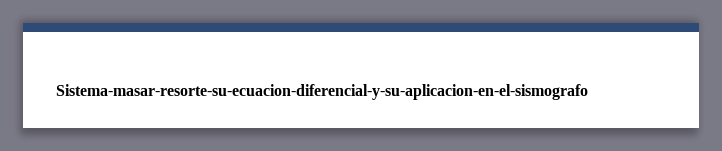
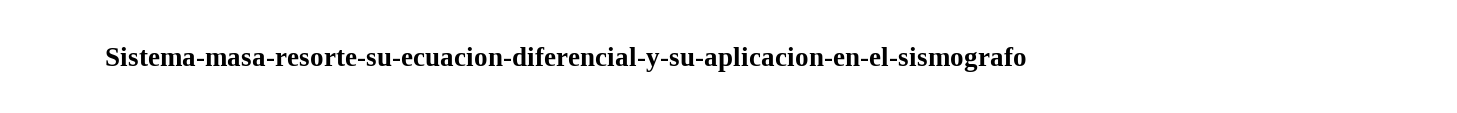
- Sistema-masar-resorte-su-ecuacion-diferencial-y-su-aplicacion-en-el-sismografo
+ Sistema-masa-resorte-su-ecuacion-diferencial-y-su-aplicacion-en-el-sismografo

